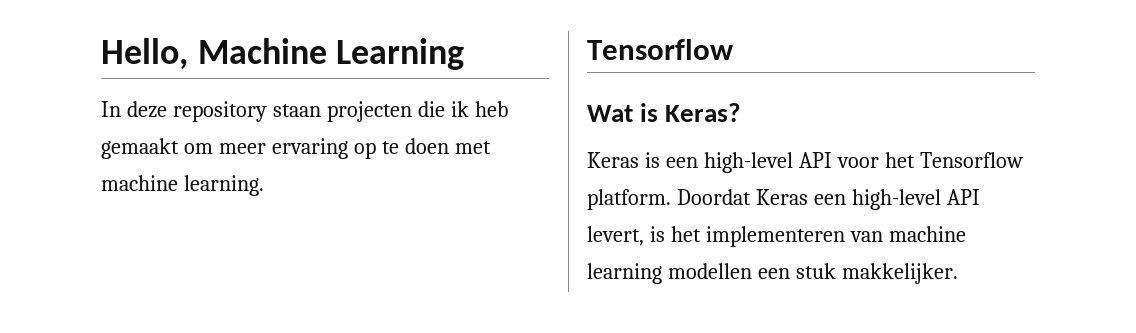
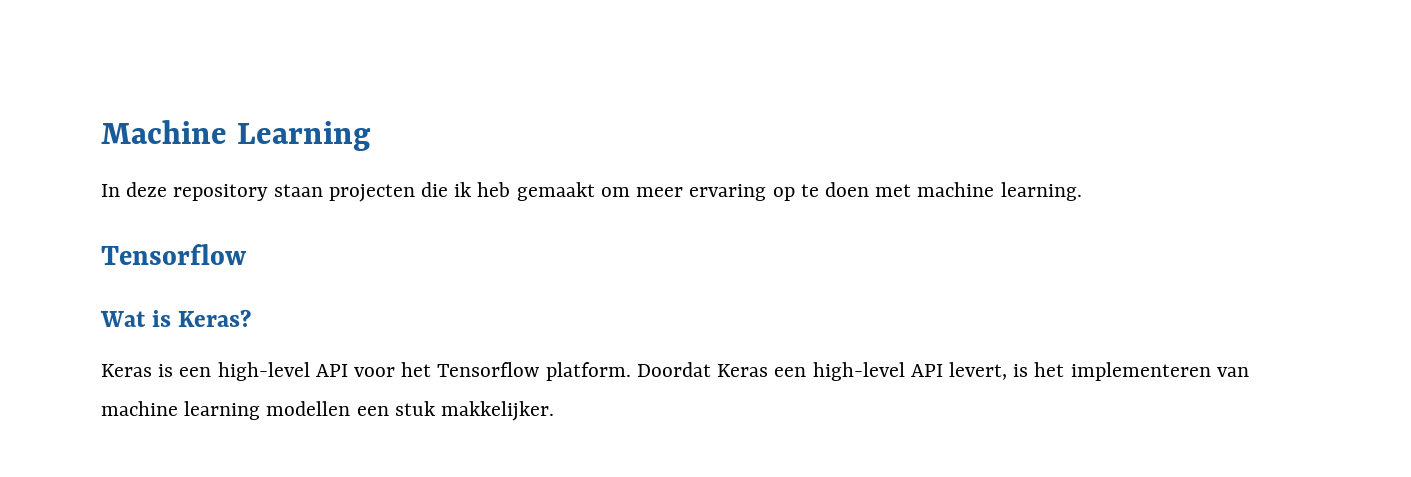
- Hello, Machine Learning
+ Machine Learning

